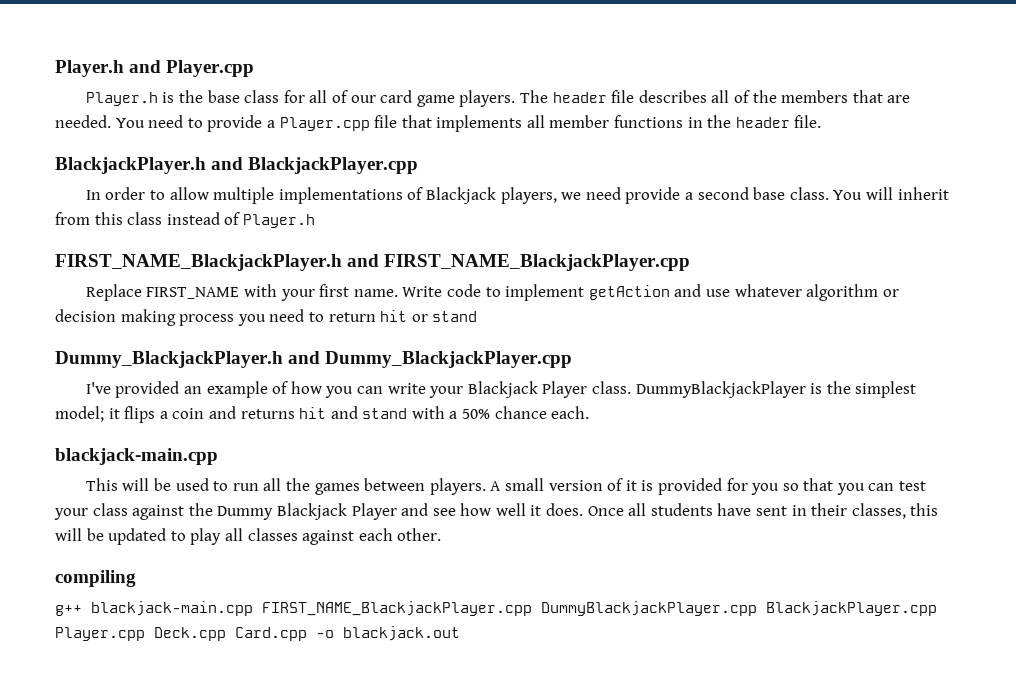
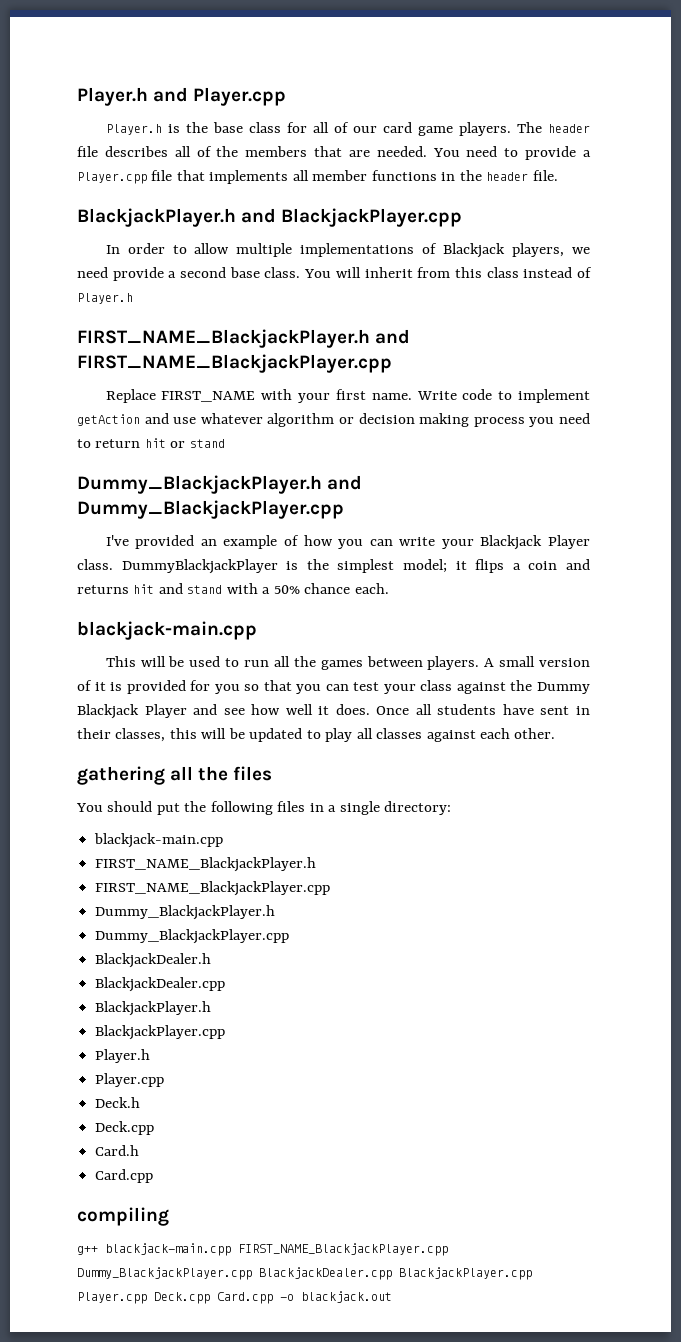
+ gathering all the files
+ You should put the following files in a single directory:
+ blackjack-main.cpp
+ FIRST_NAME_BlackjackPlayer.h
+ FIRST_NAME_BlackjackPlayer.cpp
+ Dummy_BlackjackPlayer.h
+ Dummy_BlackjackPlayer.cpp
+ BlackjackDealer.h
+ BlackjackDealer.cpp
+ BlackjackPlayer.h
+ BlackjackPlayer.cpp
+ Player.h
+ Player.cpp
+ Deck.h
+ Deck.cpp
+ Card.h
+ Card.cpp
- g++ blackjack-main.cpp FIRST_NAME_BlackjackPlayer.cpp DummyBlackjackPlayer.cpp BlackjackPlayer.cpp Player.cpp Deck.cpp Card.cpp -o blackjack.out
+ g++ blackjack-main.cpp FIRST_NAME_BlackjackPlayer.cpp Dummy_BlackjackPlayer.cpp BlackjackDealer.cpp BlackjackPlayer.cpp Player.cpp Deck.cpp Card.cpp -o blackjack.out

